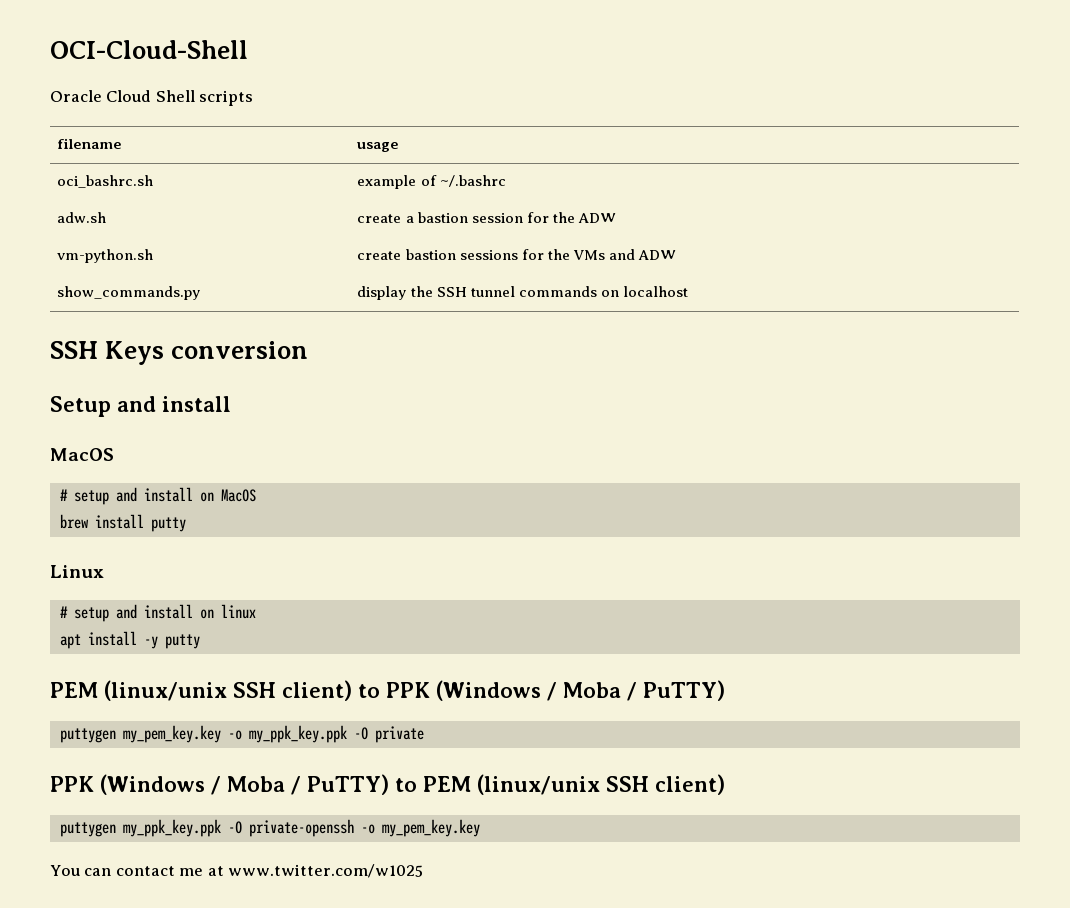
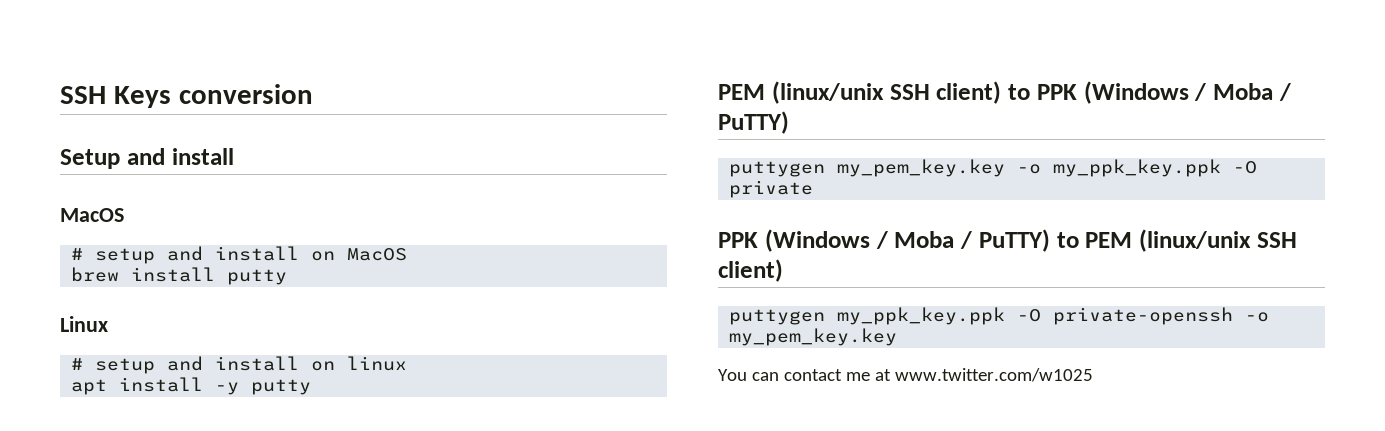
- OCI-Cloud-Shell
- Oracle Cloud Shell scripts
- filename | usage
- oci_bashrc.sh | example of ~/.bashrc
- adw.sh | create a bastion session for the ADW
- vm-python.sh | create bastion sessions for the VMs and ADW
- show_commands.py | display the SSH tunnel commands on localhost

